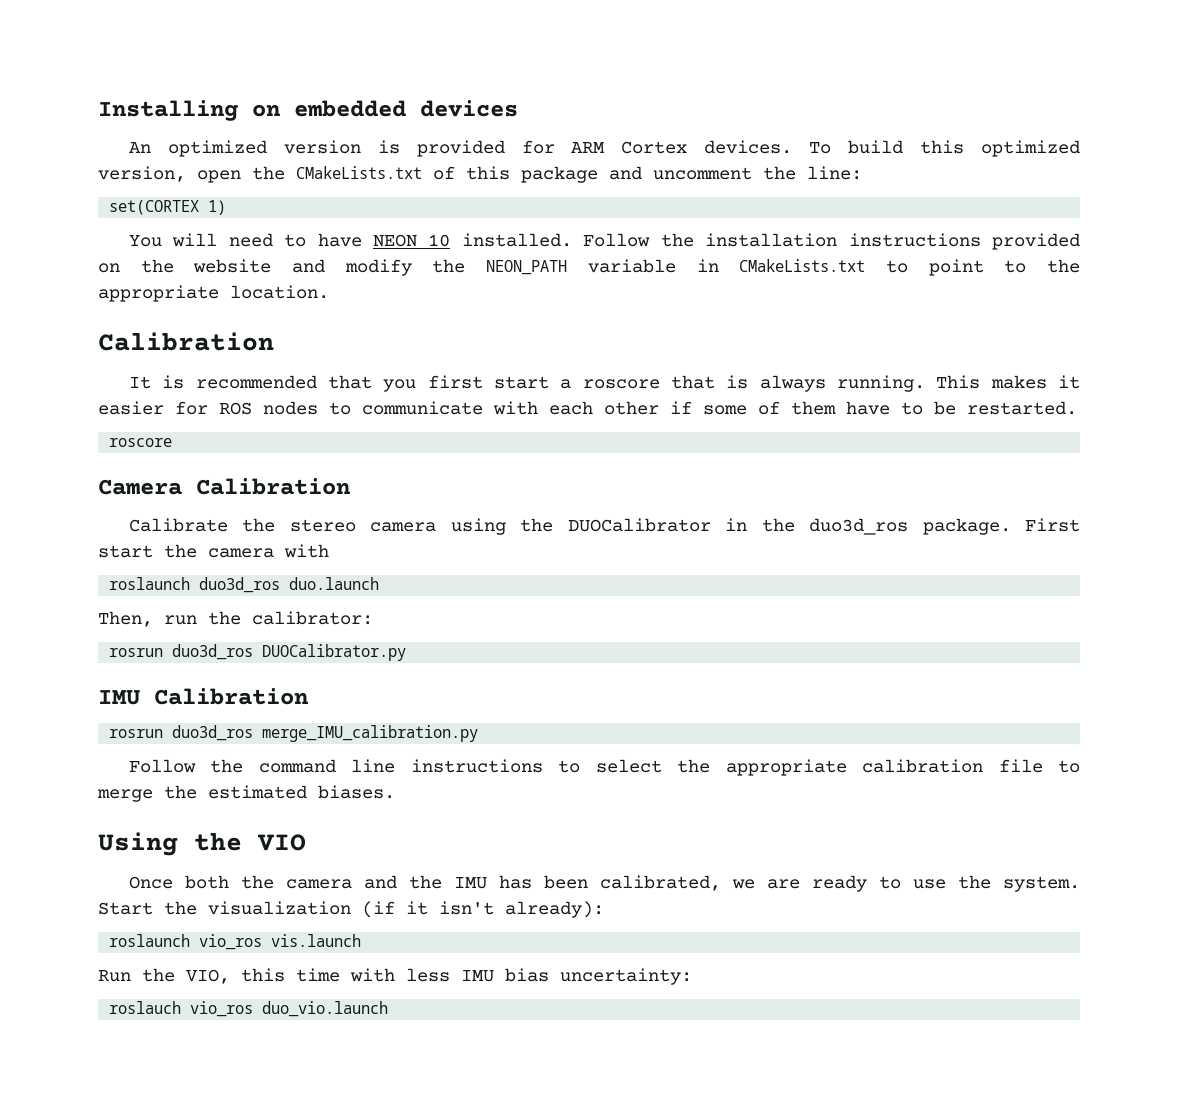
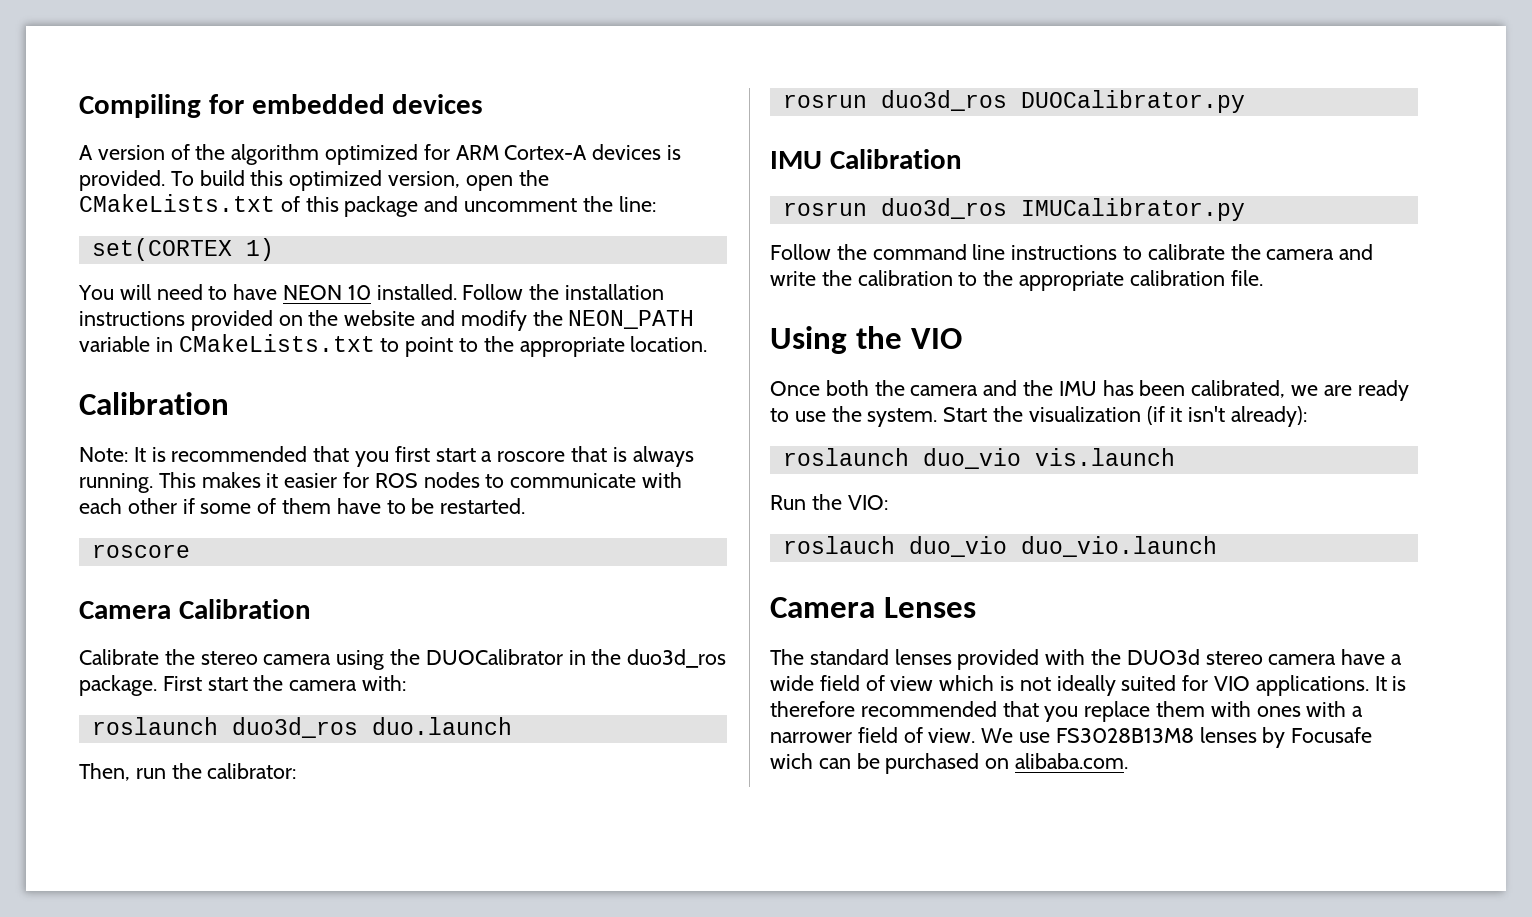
- Installing on embedded devices
+ Compiling for embedded devices
- An optimized version is provided for ARM Cortex devices.
+ A version of the algorithm optimized for ARM Cortex-A devices is provided.
- It is recommended that you first start a roscore that is always running.
+ Note: It is recommended that you first start a roscore that is always running.
- First start the camera with
+ First start the camera with:
- rosrun duo3d_ros merge_IMU_calibration.py
+ rosrun duo3d_ros IMUCalibrator.py
- Follow the command line instructions to select the appropriate calibration file to merge the estimated biases.
+ Follow the command line instructions to calibrate the camera and write the calibration to the appropriate calibration file.
- roslaunch vio_ros vis.launch
+ roslaunch duo_vio vis.launch
- Run the VIO, this time with less IMU bias uncertainty:
+ Run the VIO:
- roslauch vio_ros duo_vio.launch
+ roslauch duo_vio duo_vio.launch
+ Camera Lenses
+ The standard lenses provided with the DUO3d stereo camera have a wide field of view which is not ideally suited for VIO applications. It is therefore recommended that you replace them with ones with a narrower field of view. We use FS3028B13M8 lenses by Focusafe wich can be purchased on alibaba.com.

